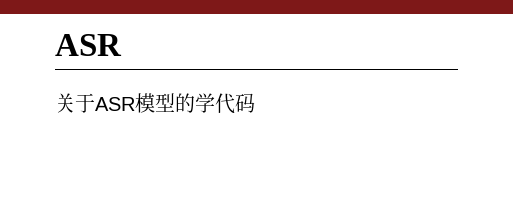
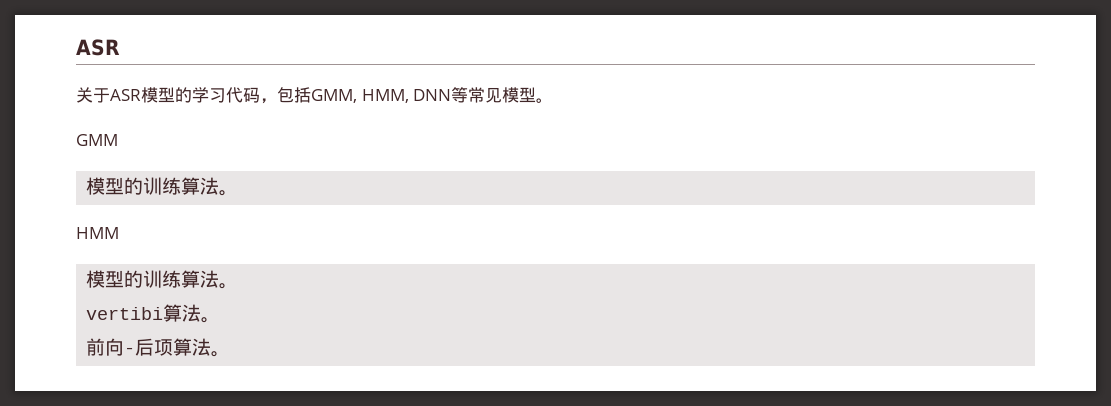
- 关于ASR模型的学代码
+ 关于ASR模型的学习代码，包括GMM, HMM, DNN等常见模型。
+ GMM
+ 模型的训练算法。
+ HMM
+ 模型的训练算法。
+ vertibi算法。
+ 前向-后项算法。

